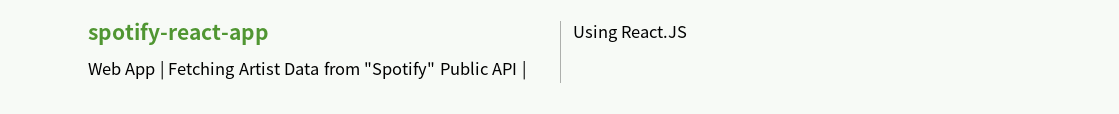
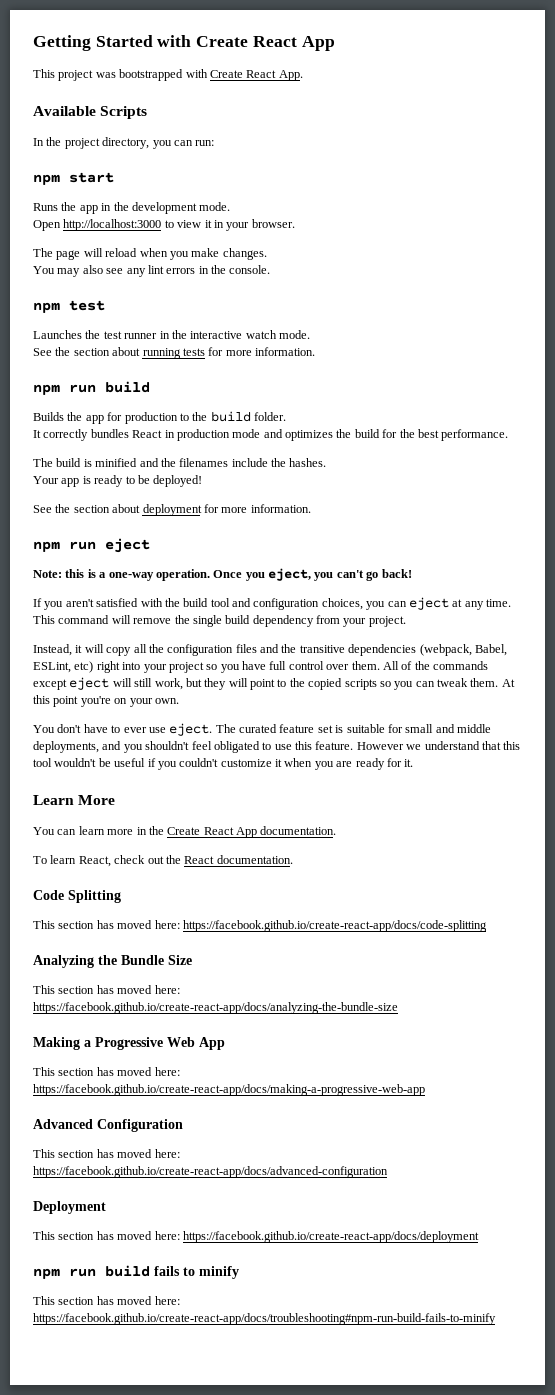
- spotify-react-app
- Web App | Fetching Artist Data from "Spotify" Public API | Using React.JS
+ Getting Started with Create React App
+ This project was bootstrapped with Create React App.
+ Available Scripts
+ In the project directory, you can run:
+ npm start
+ Runs the app in the development mode.
+ Open http://localhost:3000 to view it in your browser.
+ The page will reload when you make changes.
+ You may also see any lint errors in the console.
+ npm test
+ Launches the test runner in the interactive watch mode.
+ See the section about running tests for more information.
+ npm run build
+ Builds the app for production to the build folder.
+ It correctly bundles React in production mode and optimizes the build for the best performance.
+ The build is minified and the filenames include the hashes.
+ Your app is ready to be deployed!
+ See the section about deployment for more information.
+ npm run eject
+ Note: this is a one-way operation. Once you eject, you can't go back!
+ If you aren't satisfied with the build tool and configuration choices, you can eject at any time. This command will remove the single build dependency from your project.
+ Instead, it will copy all the configuration files and the transitive dependencies (webpack, Babel, ESLint, etc) right into your project so you have full control over them. All of the commands except eject will still work, but they will point to the copied scripts so you can tweak them. At this point you're on your own.
+ You don't have to ever use eject. The curated feature set is suitable for small and middle deployments, and you shouldn't feel obligated to use this feature. However we understand that this tool wouldn't be useful if you couldn't customize it when you are ready for it.
+ Learn More
+ You can learn more in the Create React App documentation.
+ To learn React, check out the React documentation.
+ Code Splitting
+ This section has moved here: https://facebook.github.io/create-react-app/docs/code-splitting
+ Analyzing the Bundle Size
+ This section has moved here: https://facebook.github.io/create-react-app/docs/analyzing-the-bundle-size
+ Making a Progressive Web App
+ This section has moved here: https://facebook.github.io/create-react-app/docs/making-a-progressive-web-app
+ Advanced Configuration
+ This section has moved here: https://facebook.github.io/create-react-app/docs/advanced-configuration
+ Deployment
+ This section has moved here: https://facebook.github.io/create-react-app/docs/deployment
+ npm run build fails to minify
+ This section has moved here: https://facebook.github.io/create-react-app/docs/troubleshooting#npm-run-build-fails-to-minify

